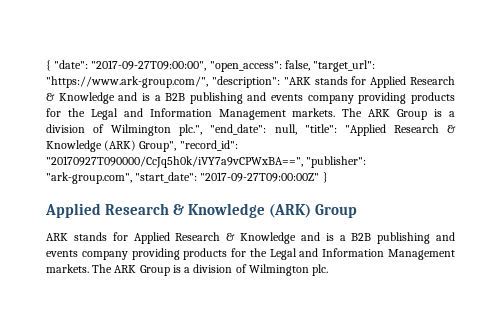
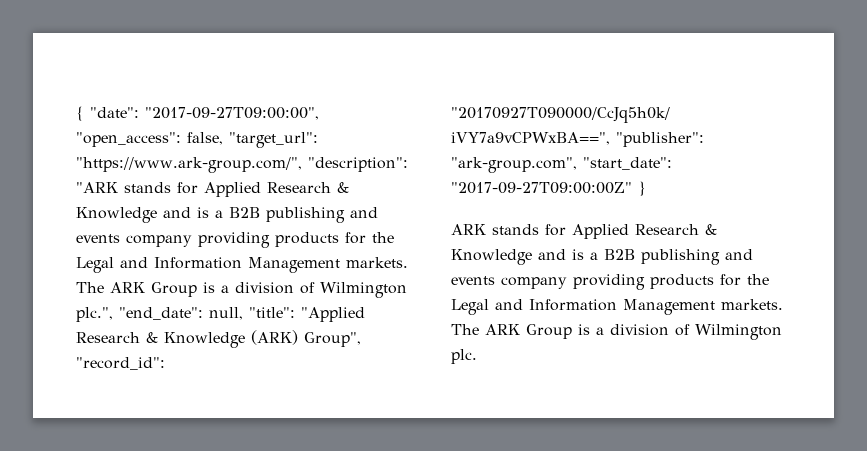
- Applied Research & Knowledge (ARK) Group

